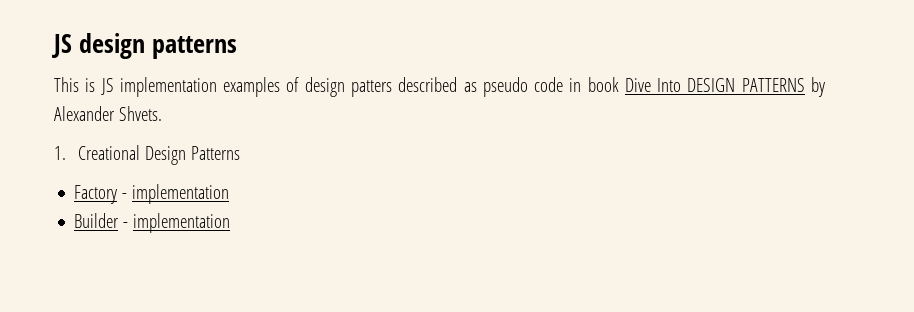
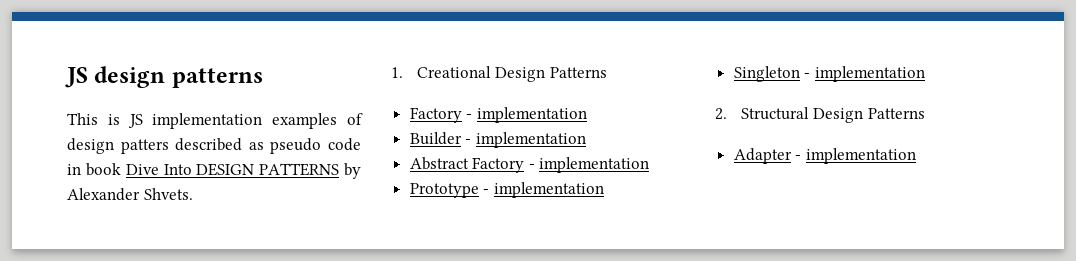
+ Abstract Factory - implementation
+ Prototype - implementation
+ Singleton - implementation
+ 2. Structural Design Patterns
+ Adapter - implementation

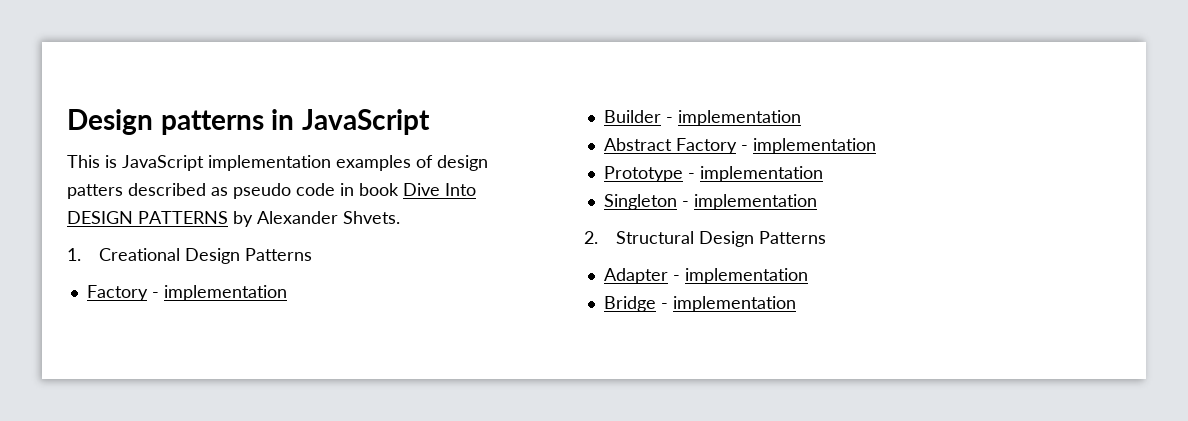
- JS design patterns
+ Design patterns in JavaScript
- This is JS implementation examples of design patters described as pseudo code in book Dive Into DESIGN PATTERNS by Alexander Shvets.
+ This is JavaScript implementation examples of design patters described as pseudo code in book Dive Into DESIGN PATTERNS by Alexander Shvets.
+ Bridge - implementation

